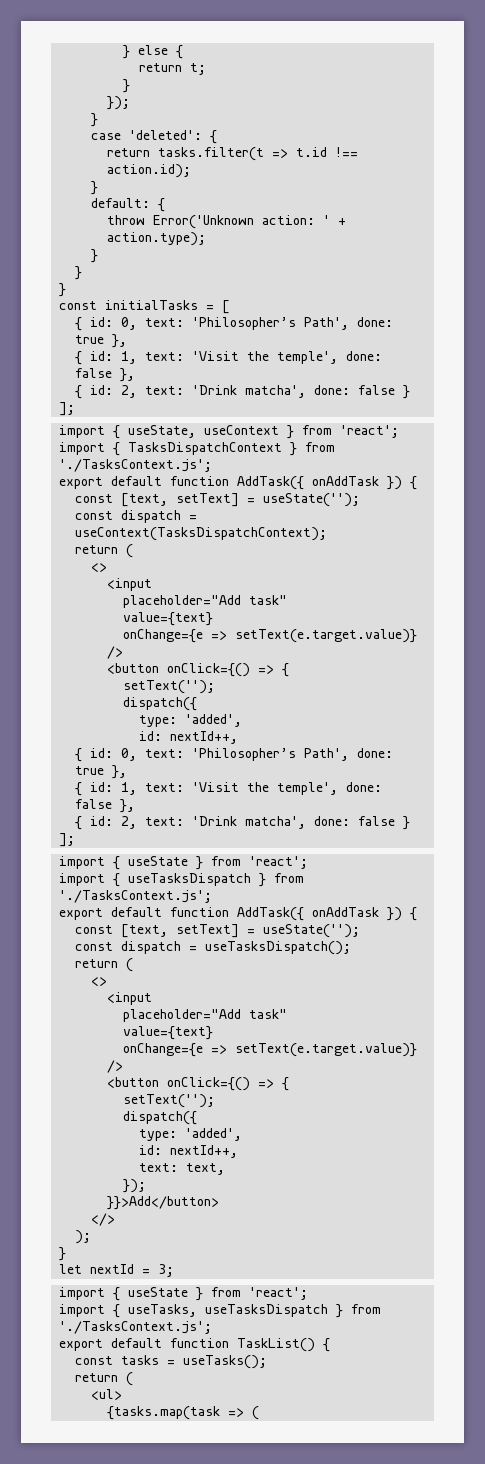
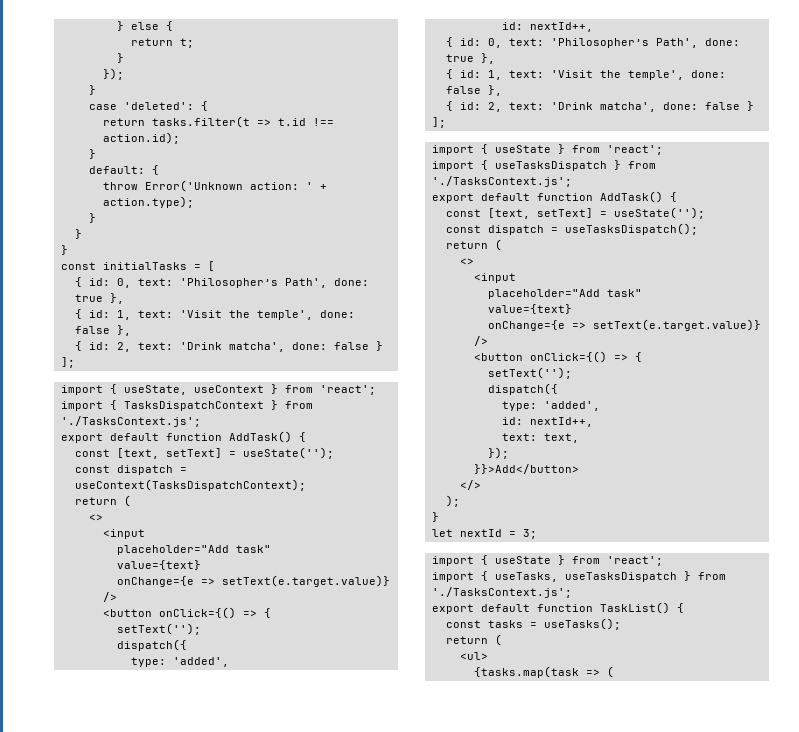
  import { TasksDispatchContext } from './TasksContext.js';
- export default function AddTask({ onAddTask }) {
+ export default function AddTask() {
  import { useTasksDispatch } from './TasksContext.js';
- export default function AddTask({ onAddTask }) {
+ export default function AddTask() {

